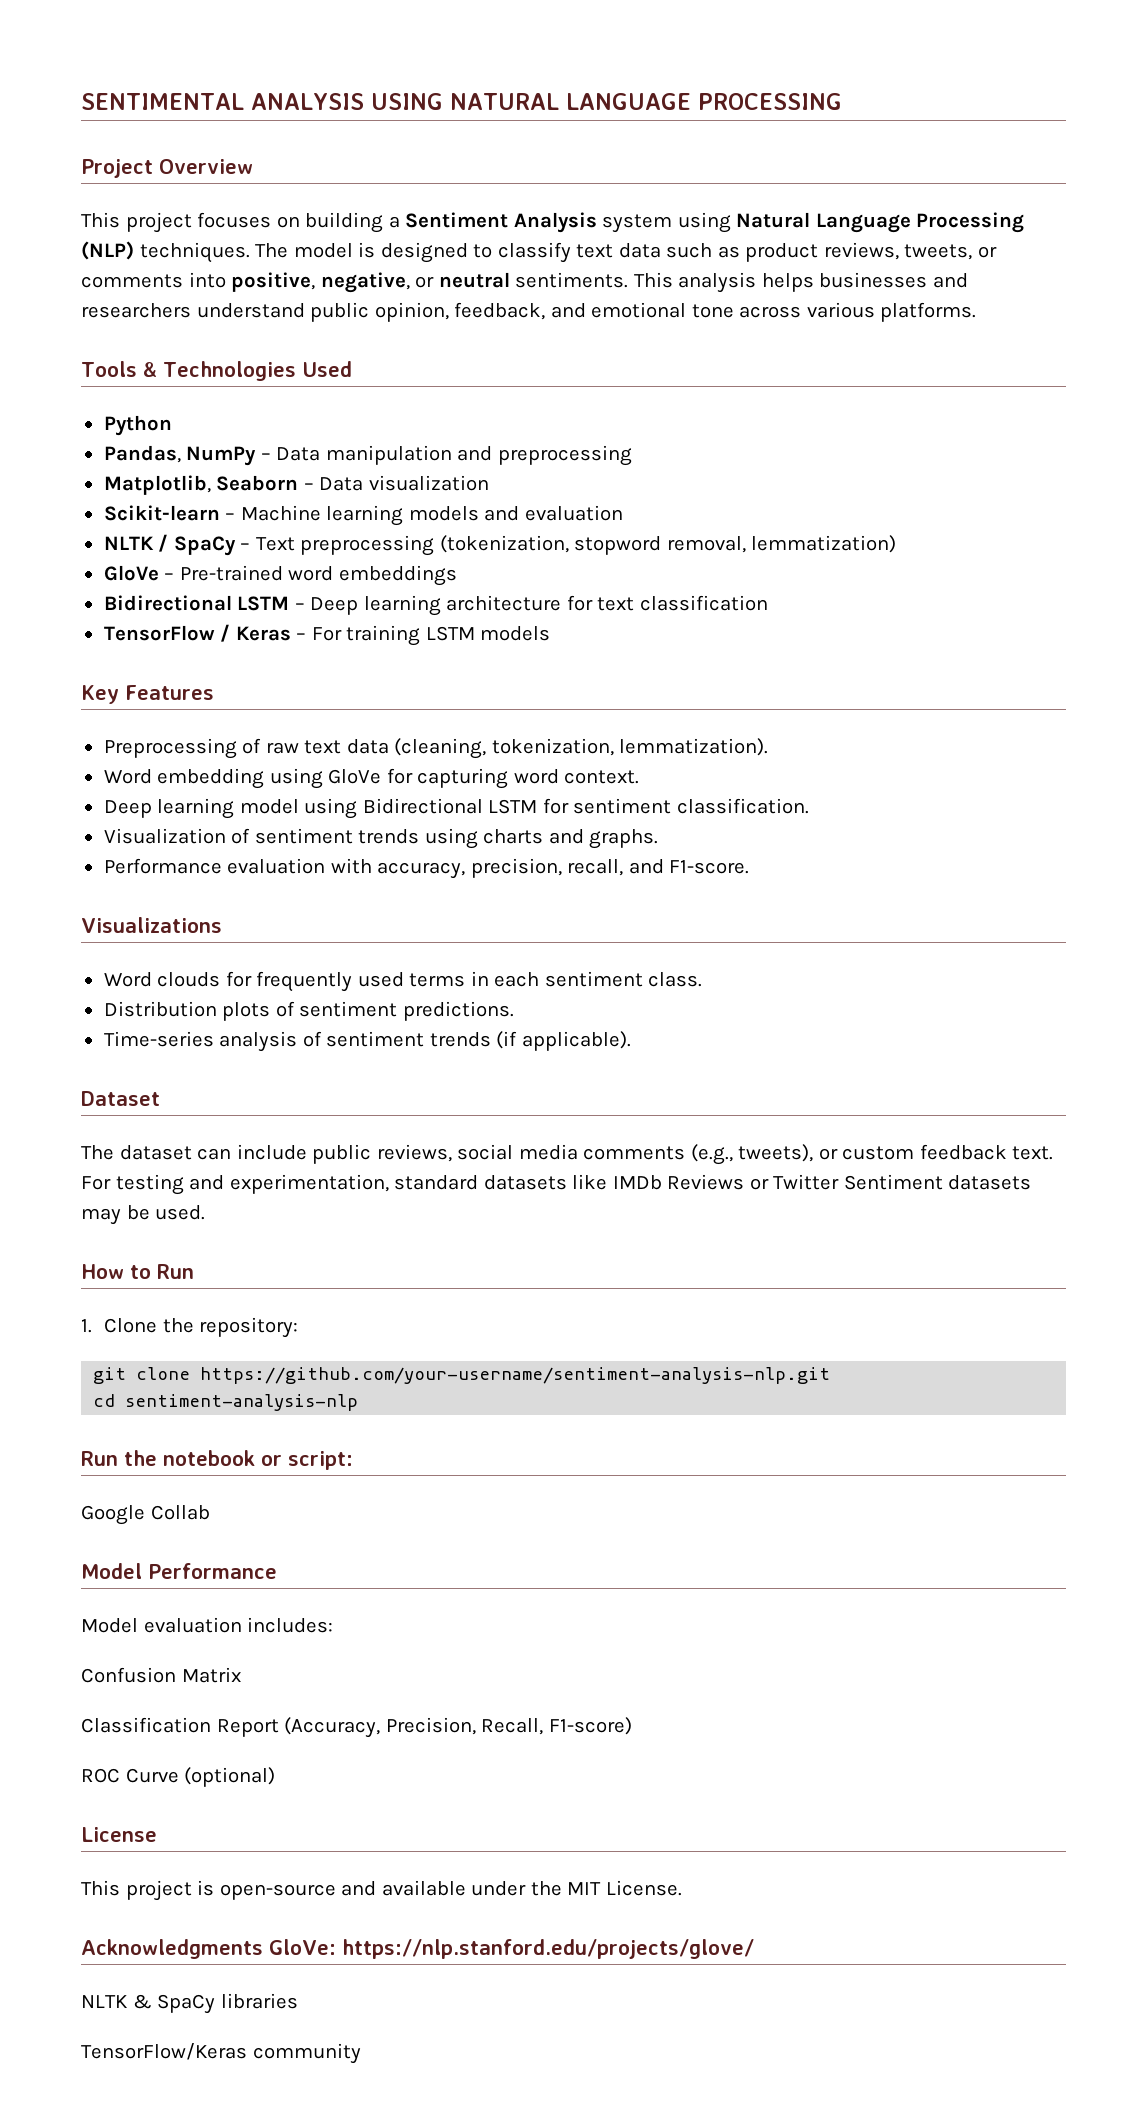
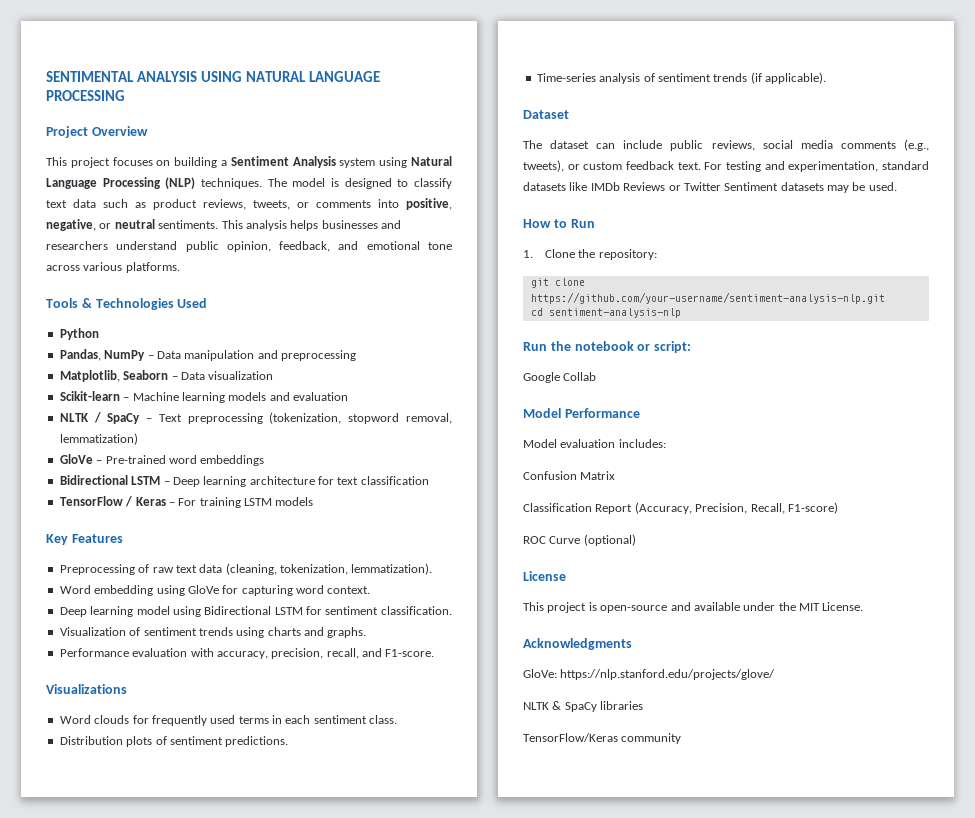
- Acknowledgments GloVe: https://nlp.stanford.edu/projects/glove/
+ Acknowledgments
+ GloVe: https://nlp.stanford.edu/projects/glove/

